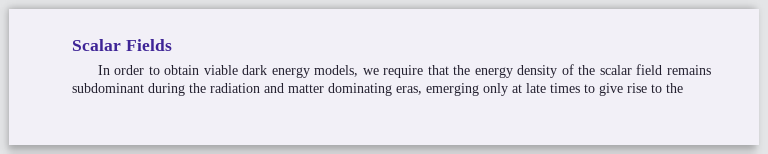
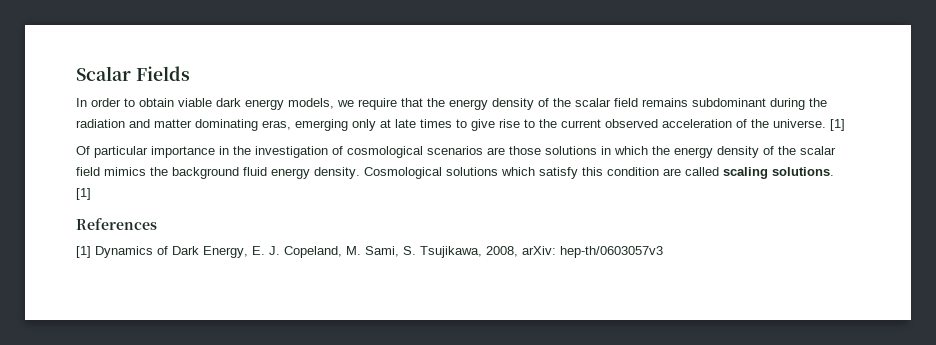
- In order to obtain viable dark energy models, we require that the energy density of the scalar field remains subdominant during the radiation and matter dominating eras, emerging only at late times to give rise to the
+ In order to obtain viable dark energy models, we require that the energy density of the scalar field remains subdominant during the radiation and matter dominating eras, emerging only at late times to give rise to the current observed acceleration of the universe. [1]
+ Of particular importance in the investigation of cosmological scenarios are those solutions in which the energy density of the scalar field mimics the background fluid energy density. Cosmological solutions which satisfy this condition are called scaling solutions. [1]
+ References
+ [1] Dynamics of Dark Energy, E. J. Copeland, M. Sami, S. Tsujikawa, 2008, arXiv: hep-th/0603057v3

